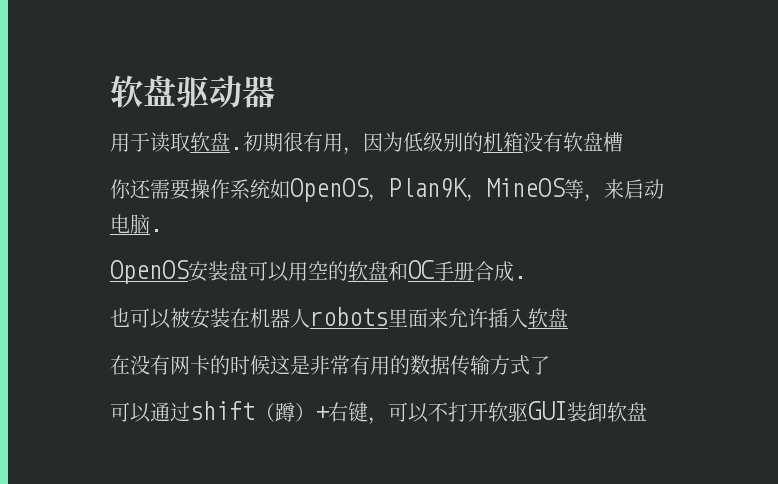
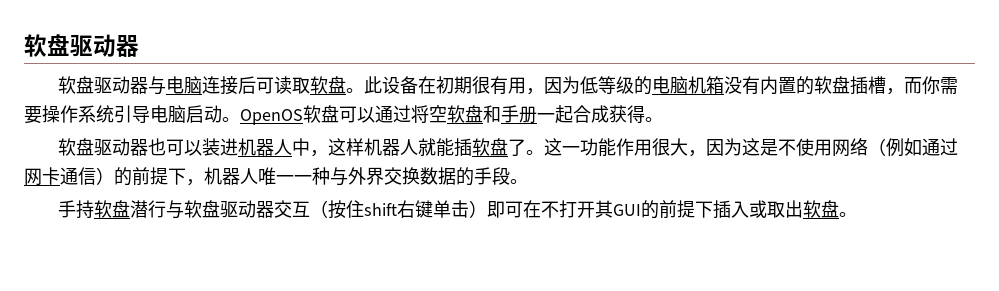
- 用于读取软盘.初期很有用，因为低级别的机箱没有软盘槽
- 你还需要操作系统如OpenOS，Plan9K，MineOS等，来启动电脑.
- OpenOS安装盘可以用空的软盘和OC手册合成.
- 也可以被安装在机器人robots里面来允许插入软盘
- 在没有网卡的时候这是非常有用的数据传输方式了
- 可以通过shift（蹲）+右键，可以不打开软驱GUI装卸软盘
+ 软盘驱动器与电脑连接后可读取软盘。此设备在初期很有用，因为低等级的电脑机箱没有内置的软盘插槽，而你需要操作系统引导电脑启动。OpenOS软盘可以通过将空软盘和手册一起合成获得。
+ 软盘驱动器也可以装进机器人中，这样机器人就能插软盘了。这一功能作用很大，因为这是不使用网络（例如通过网卡通信）的前提下，机器人唯一一种与外界交换数据的手段。
+ 手持软盘潜行与软盘驱动器交互（按住shift右键单击）即可在不打开其GUI的前提下插入或取出软盘。

